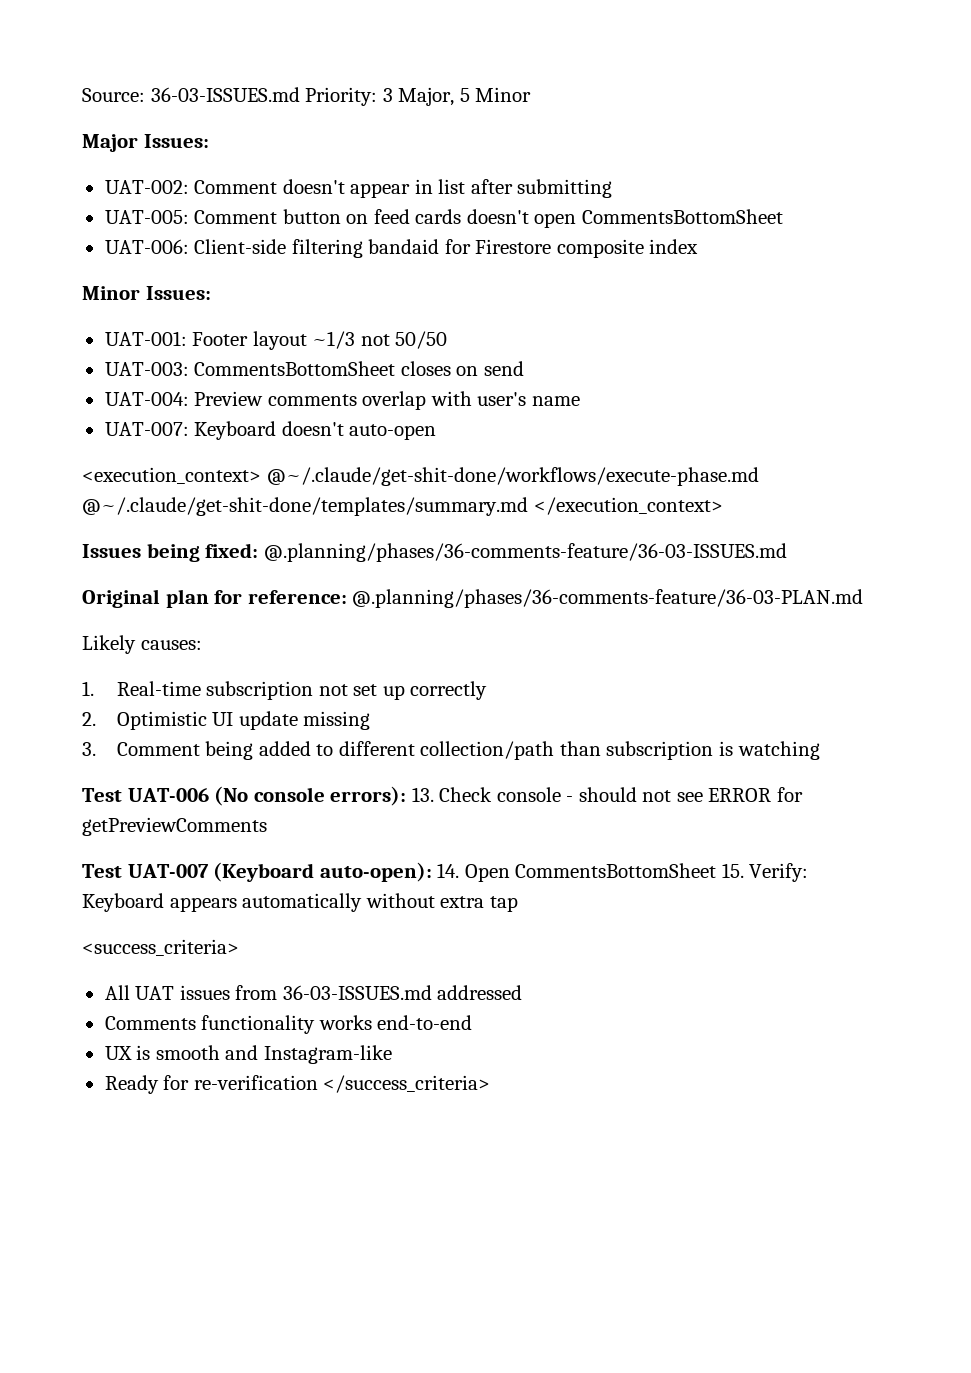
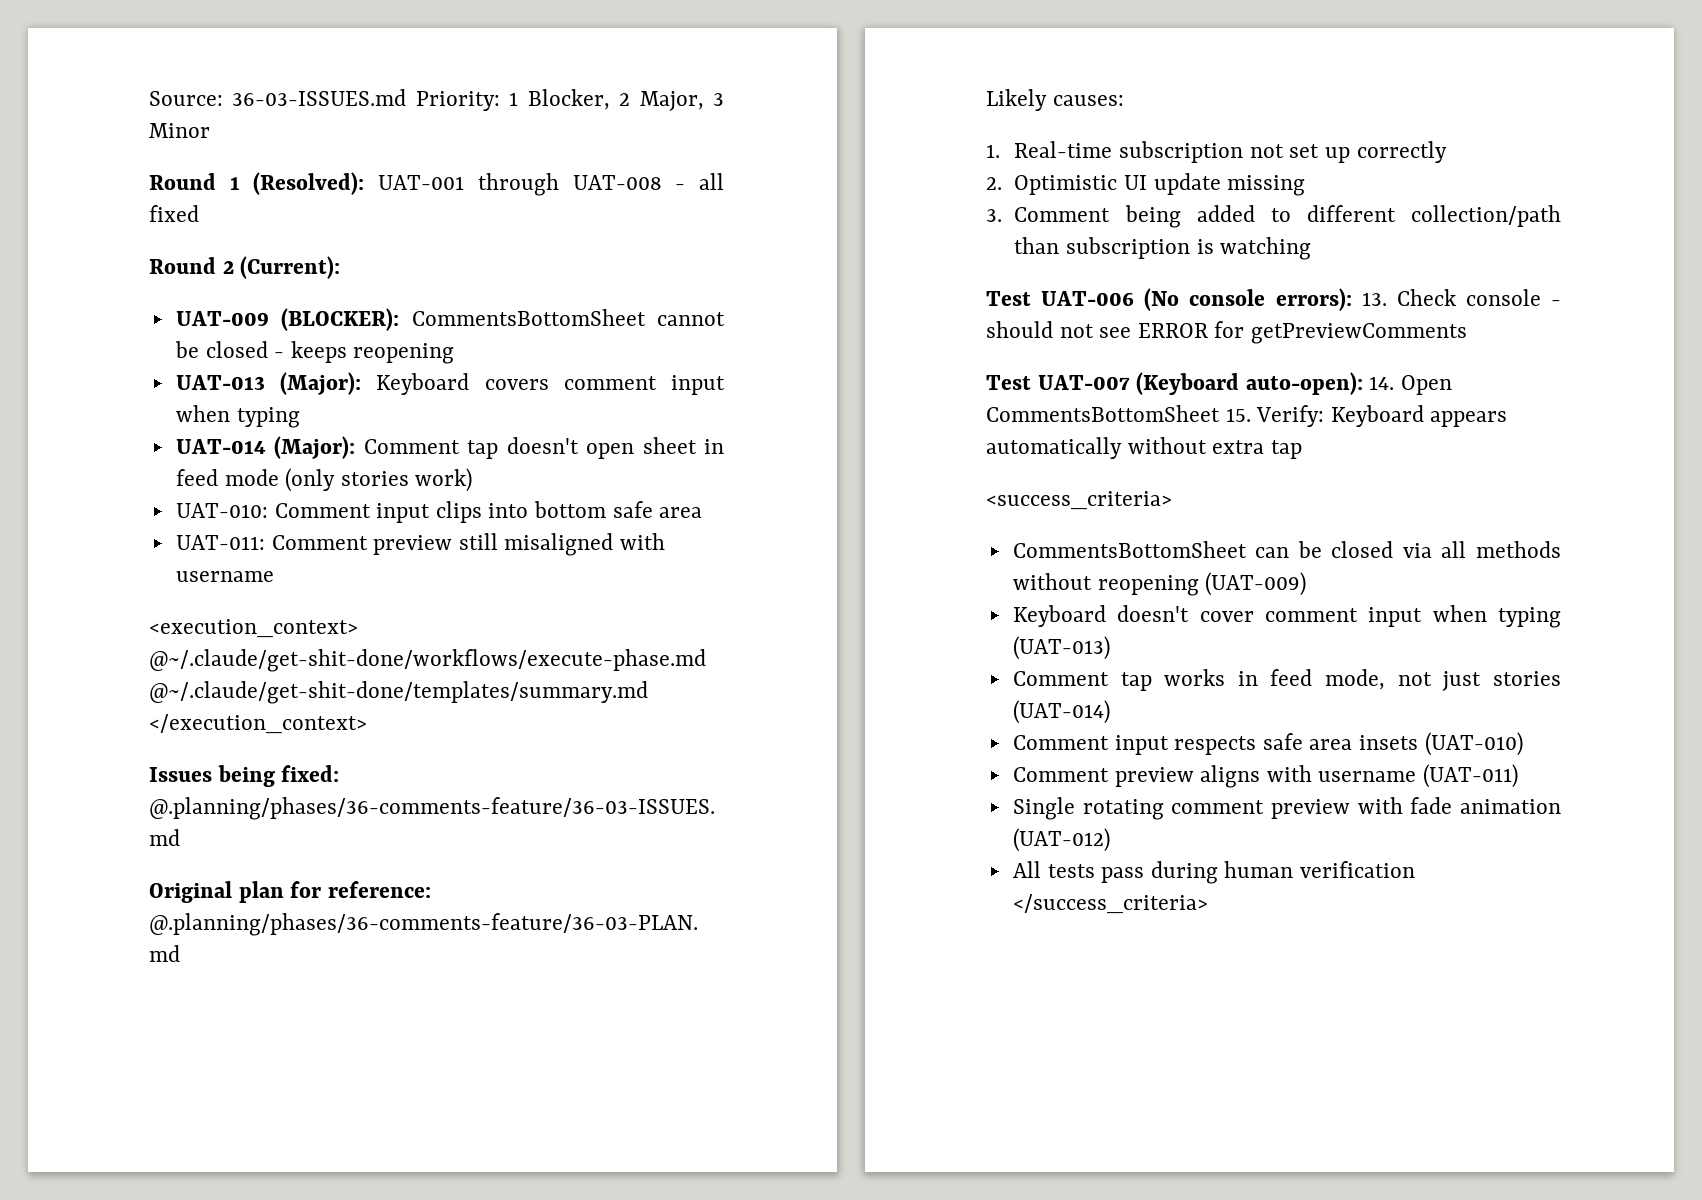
- Source: 36-03-ISSUES.md Priority: 3 Major, 5 Minor
- Major Issues:
- UAT-002: Comment doesn't appear in list after submitting
- UAT-005: Comment button on feed cards doesn't open CommentsBottomSheet
- UAT-006: Client-side filtering bandaid for Firestore composite index
- Minor Issues:
- UAT-001: Footer layout ~1/3 not 50/50
- UAT-003: CommentsBottomSheet closes on send
- UAT-004: Preview comments overlap with user's name
- UAT-007: Keyboard doesn't auto-open
+ Source: 36-03-ISSUES.md Priority: 1 Blocker, 2 Major, 3 Minor
+ Round 1 (Resolved): UAT-001 through UAT-008 - all fixed
+ Round 2 (Current):
+ UAT-009 (BLOCKER): CommentsBottomSheet cannot be closed - keeps reopening
+ UAT-013 (Major): Keyboard covers comment input when typing
+ UAT-014 (Major): Comment tap doesn't open sheet in feed mode (only stories work)
+ UAT-010: Comment input clips into bottom safe area
+ UAT-011: Comment preview still misaligned with username
- All UAT issues from 36-03-ISSUES.md addressed
- Comments functionality works end-to-end
- UX is smooth and Instagram-like
- Ready for re-verification </success_criteria>
+ CommentsBottomSheet can be closed via all methods without reopening (UAT-009)
+ Keyboard doesn't cover comment input when typing (UAT-013)
+ Comment tap works in feed mode, not just stories (UAT-014)
+ Comment input respects safe area insets (UAT-010)
+ Comment preview aligns with username (UAT-011)
+ Single rotating comment preview with fade animation (UAT-012)
+ All tests pass during human verification </success_criteria>

